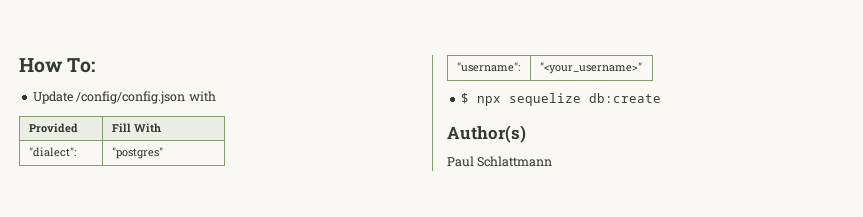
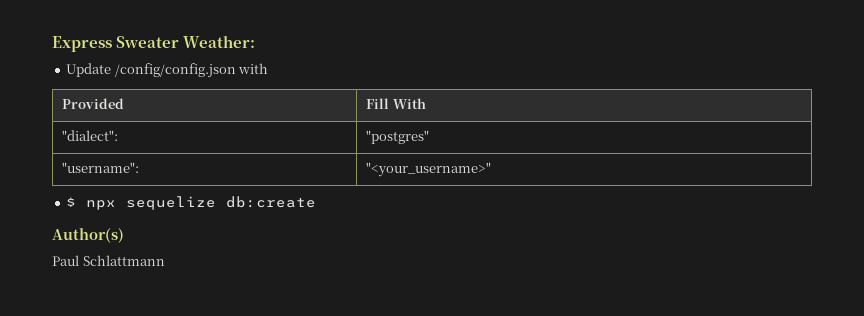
- How To:
+ Express Sweater Weather:

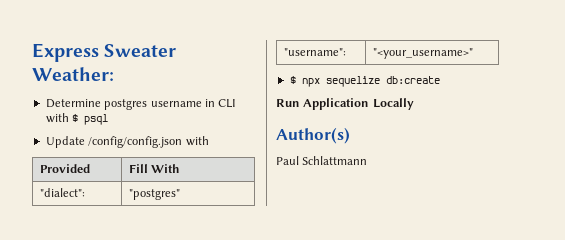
+ Determine postgres username in CLI with $ psql
+ Run Application Locally

